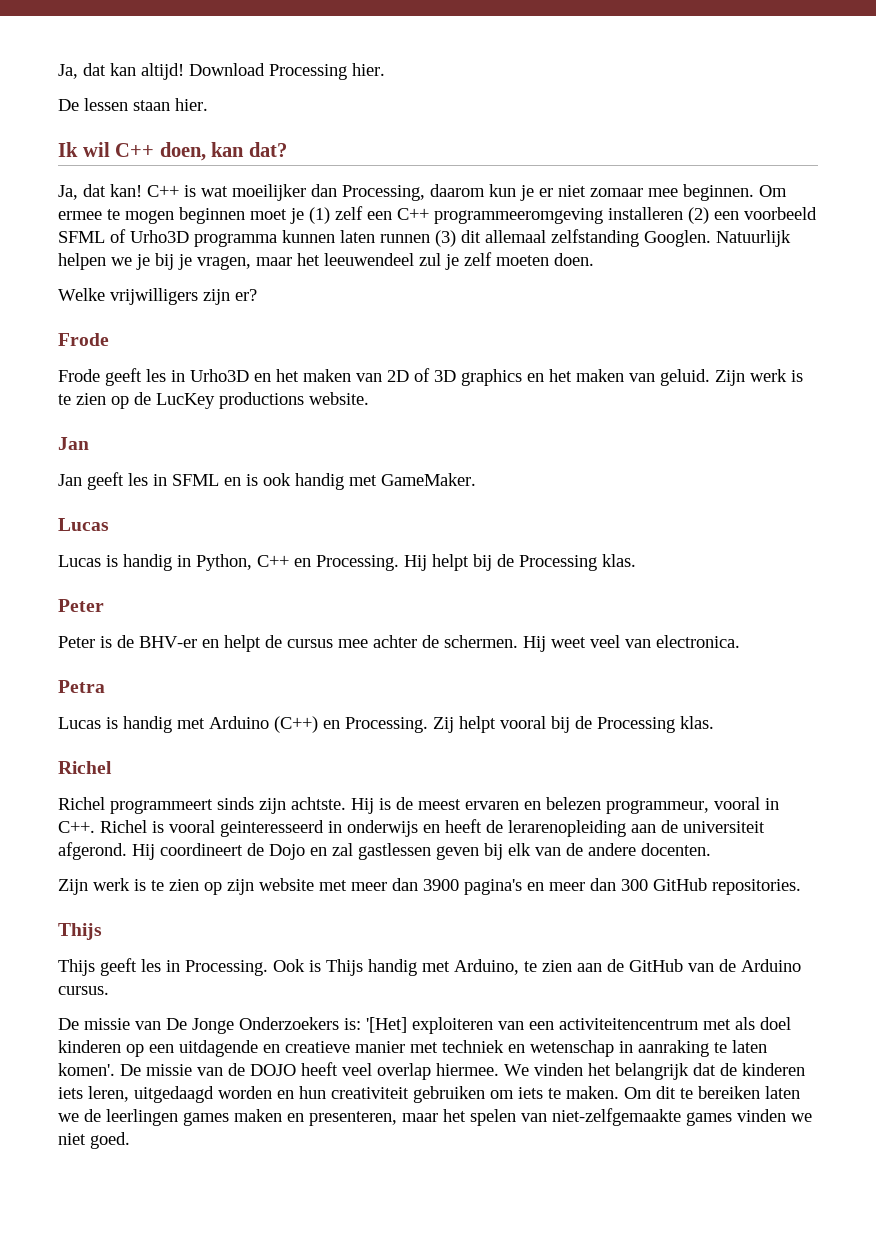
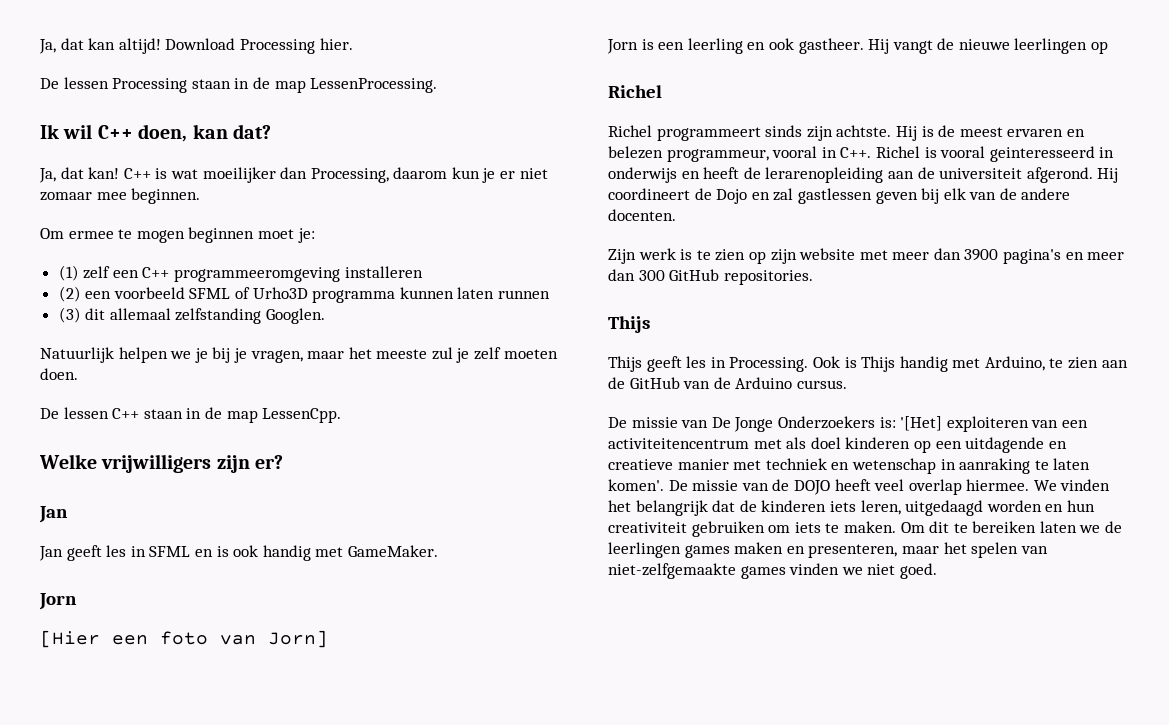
- De lessen staan hier.
+ De lessen Processing staan in de map LessenProcessing.
- C++ is wat moeilijker dan Processing, daarom kun je er niet zomaar mee beginnen. Om ermee te mogen beginnen moet je (1) zelf een C++ programmeeromgeving installeren (2) een voorbeeld SFML of Urho3D programma kunnen laten runnen (3) dit allemaal zelfstanding Googlen. Natuurlijk helpen we je bij je vragen, maar het leeuwendeel zul je zelf moeten doen.
+ C++ is wat moeilijker dan Processing, daarom kun je er niet zomaar mee beginnen.
+ Om ermee te mogen beginnen moet je:
+ (1) zelf een C++ programmeeromgeving installeren
+ (2) een voorbeeld SFML of Urho3D programma kunnen laten runnen
+ (3) dit allemaal zelfstanding Googlen.
+ Natuurlijk helpen we je bij je vragen, maar het meeste zul je zelf moeten doen.
+ De lessen C++ staan in de map LessenCpp.
  Welke vrijwilligers zijn er?
- Frode
- Frode geeft les in Urho3D en het maken van 2D of 3D graphics en het maken van geluid. Zijn werk is te zien op de LucKey productions website.
  Jan geeft les in SFML en is ook handig met GameMaker.
- Lucas
- Lucas is handig in Python, C++ en Processing. Hij helpt bij de Processing klas.
- Peter
- Peter is de BHV-er en helpt de cursus mee achter de schermen. Hij weet veel van electronica.
- Petra
- Lucas is handig met Arduino (C++) en Processing. Zij helpt vooral bij de Processing klas.
+ Jorn
+ [Hier een foto van Jorn]
+ Jorn is een leerling en ook gastheer. Hij vangt de nieuwe leerlingen op

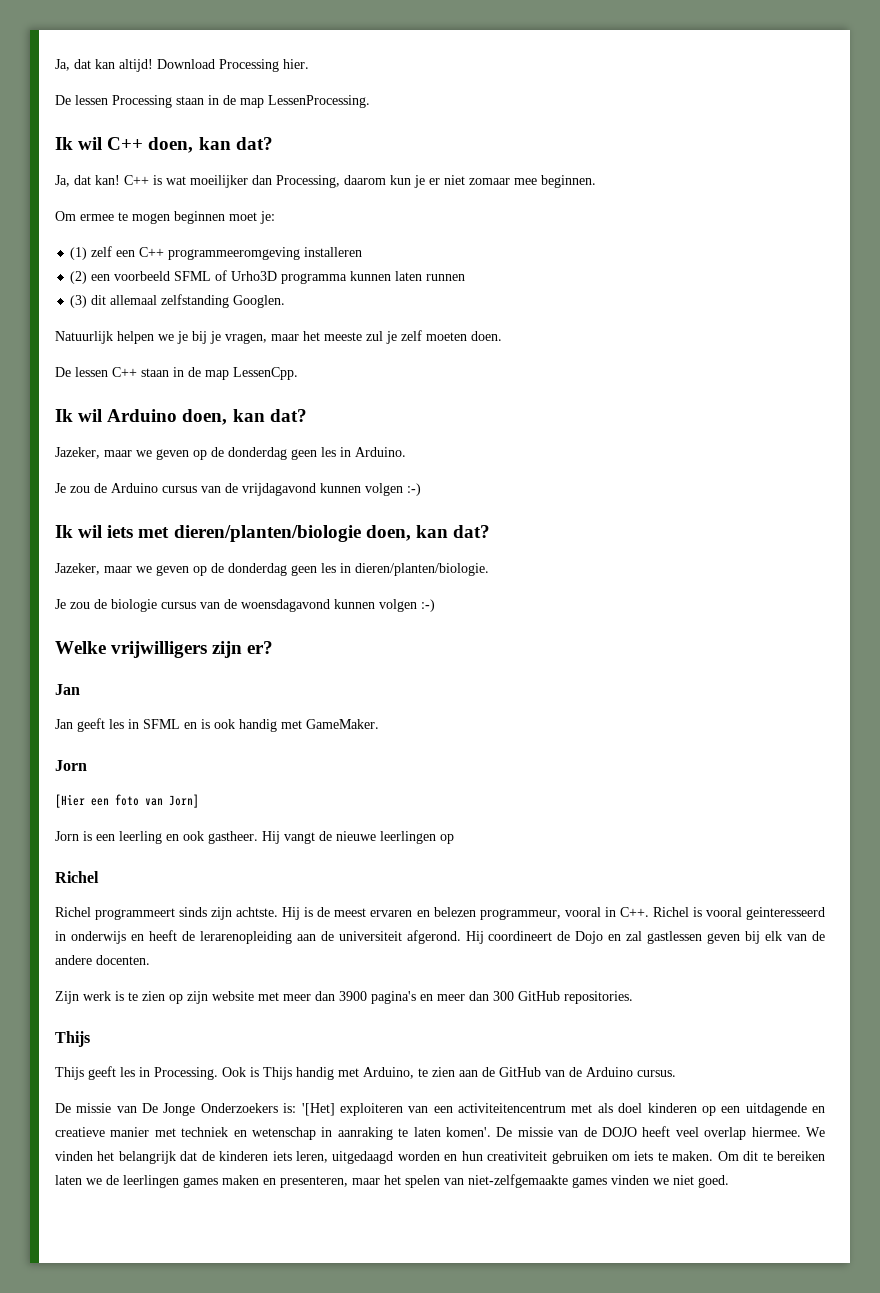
+ Ik wil Arduino doen, kan dat?
+ Jazeker, maar we geven op de donderdag geen les in Arduino.
+ Je zou de Arduino cursus van de vrijdagavond kunnen volgen :-)
+ Ik wil iets met dieren/planten/biologie doen, kan dat?
+ Jazeker, maar we geven op de donderdag geen les in dieren/planten/biologie.
+ Je zou de biologie cursus van de woensdagavond kunnen volgen :-)

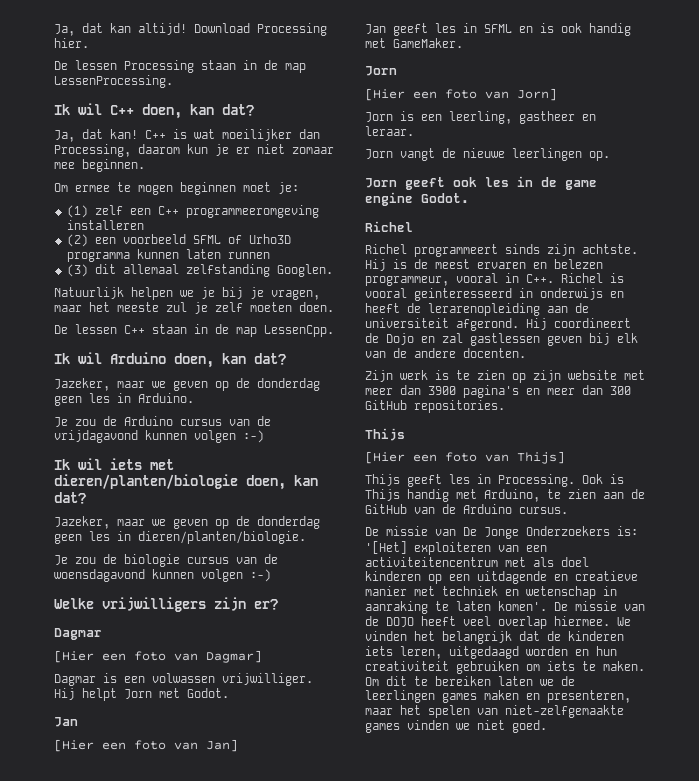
  Welke vrijwilligers zijn er?
+ Dagmar
+ [Hier een foto van Dagmar]
+ Dagmar is een volwassen vrijwilliger. Hij helpt Jorn met Godot.
  Jan
+ [Hier een foto van Jan]
- Jorn is een leerling en ook gastheer. Hij vangt de nieuwe leerlingen op
+ Jorn is een leerling, gastheer en leraar.
+ Jorn vangt de nieuwe leerlingen op.
+ Jorn geeft ook les in de game engine Godot.
+ [Hier een foto van Thijs]

